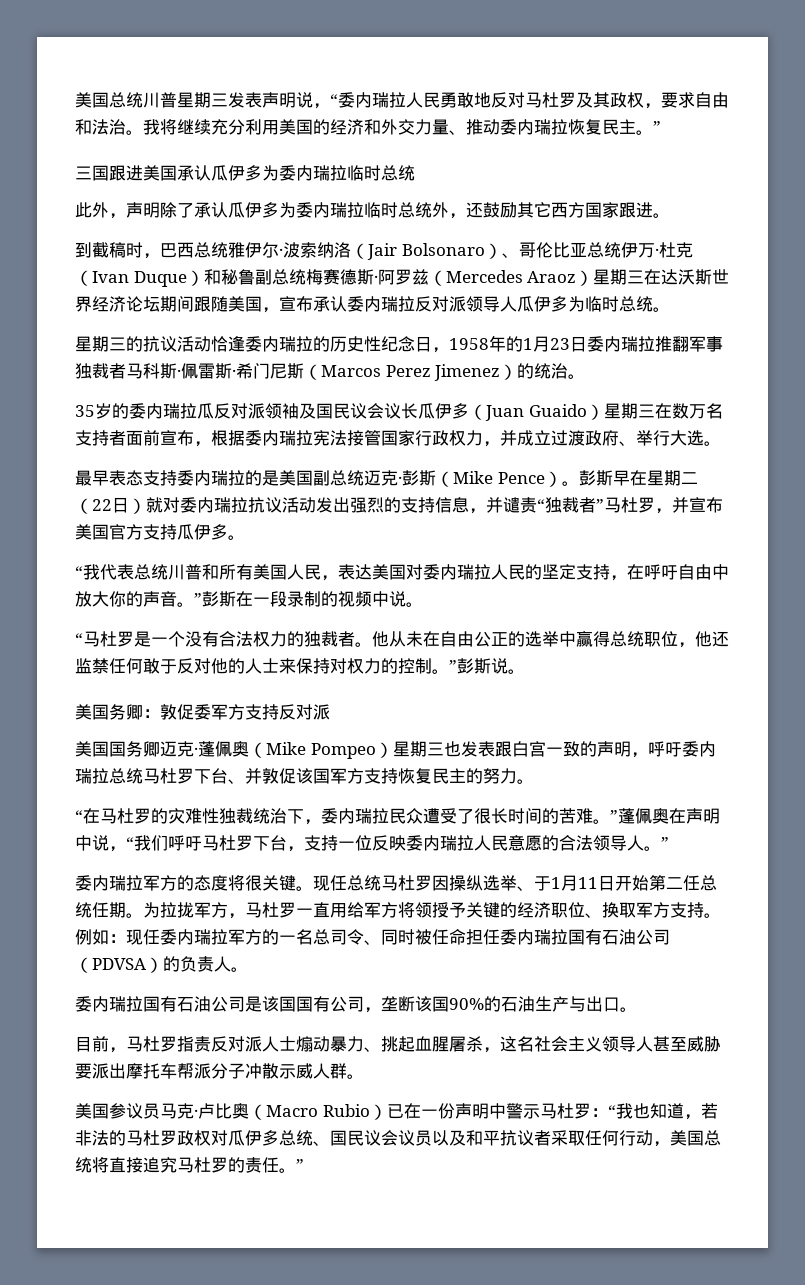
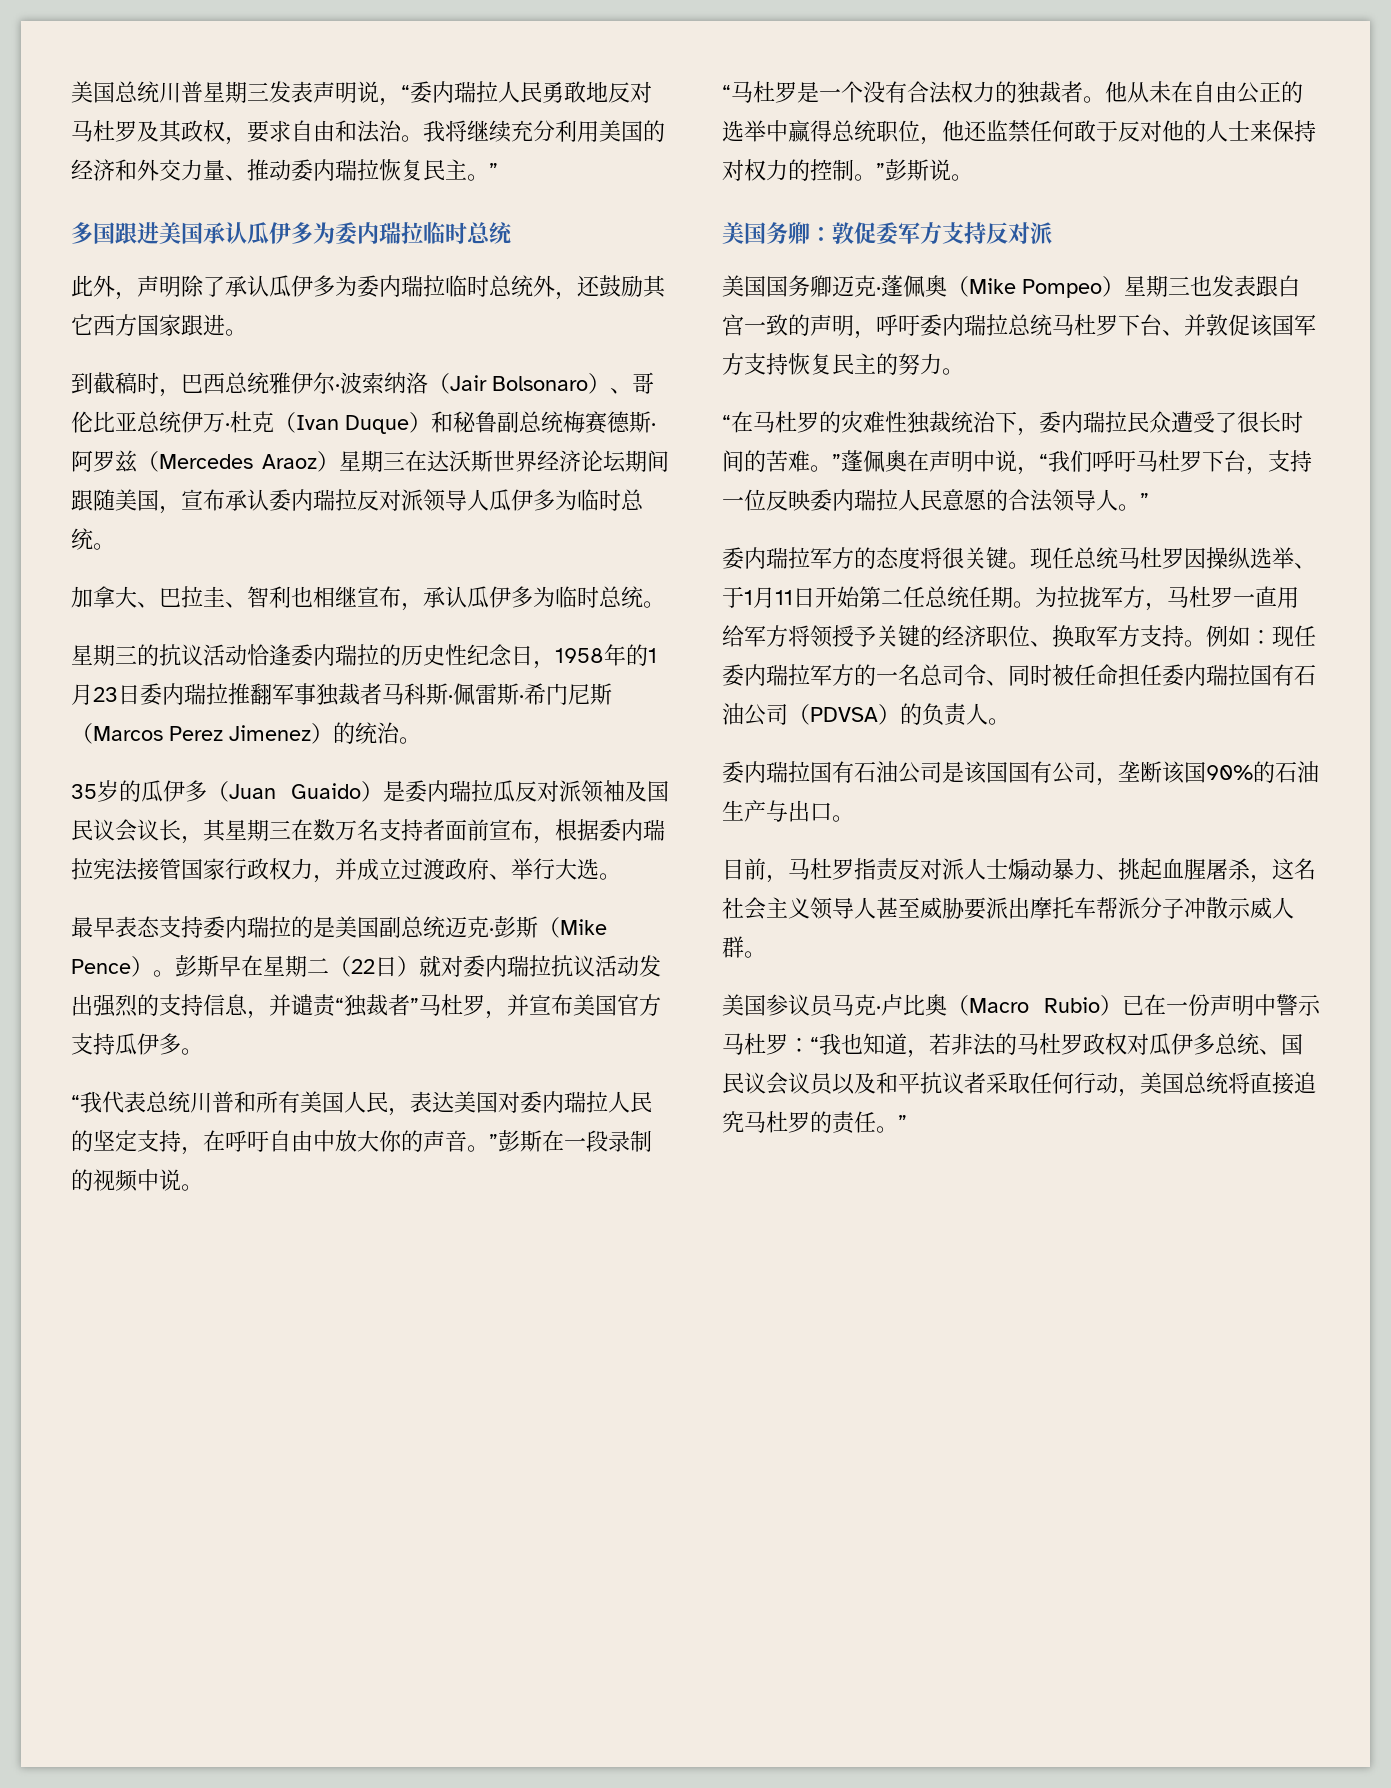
- 三国跟进美国承认瓜伊多为委内瑞拉临时总统
+ 多国跟进美国承认瓜伊多为委内瑞拉临时总统
+ 加拿大、巴拉圭、智利也相继宣布，承认瓜伊多为临时总统。
- 35岁的委内瑞拉瓜反对派领袖及国民议会议长瓜伊多（Juan Guaido）星期三在数万名支持者面前宣布，根据委内瑞拉宪法接管国家行政权力，并成立过渡政府、举行大选。
+ 35岁的瓜伊多（Juan Guaido）是委内瑞拉瓜反对派领袖及国民议会议长，其星期三在数万名支持者面前宣布，根据委内瑞拉宪法接管国家行政权力，并成立过渡政府、举行大选。

